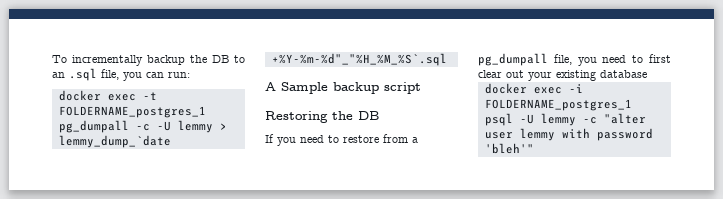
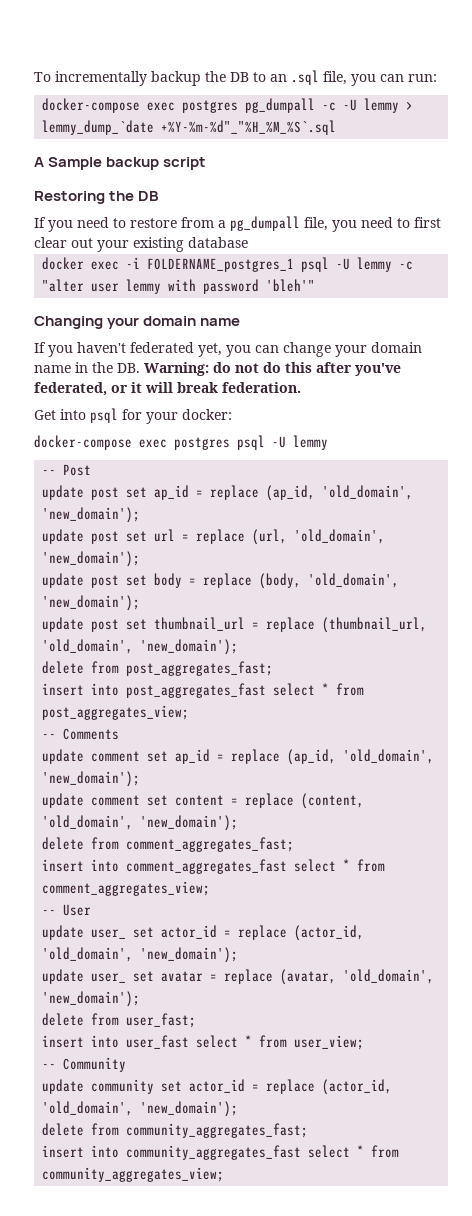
- docker exec -t FOLDERNAME_postgres_1 pg_dumpall -c -U lemmy > lemmy_dump_`date +%Y-%m-%d"_"%H_%M_%S`.sql
+ docker-compose exec postgres pg_dumpall -c -U lemmy > lemmy_dump_`date +%Y-%m-%d"_"%H_%M_%S`.sql
+ Changing your domain name
+ If you haven't federated yet, you can change your domain name in the DB. Warning: do not do this after you've federated, or it will break federation.
+ Get into psql for your docker:
+ docker-compose exec postgres psql -U lemmy
+ -- Post
+ update post set ap_id = replace (ap_id, 'old_domain', 'new_domain');
+ update post set url = replace (url, 'old_domain', 'new_domain');
+ update post set body = replace (body, 'old_domain', 'new_domain');
+ update post set thumbnail_url = replace (thumbnail_url, 'old_domain', 'new_domain');
+ delete from post_aggregates_fast;
+ insert into post_aggregates_fast select * from post_aggregates_view;
+ -- Comments
+ update comment set ap_id = replace (ap_id, 'old_domain', 'new_domain');
+ update comment set content = replace (content, 'old_domain', 'new_domain');
+ delete from comment_aggregates_fast;
+ insert into comment_aggregates_fast select * from comment_aggregates_view;
+ -- User
+ update user_ set actor_id = replace (actor_id, 'old_domain', 'new_domain');
+ update user_ set avatar = replace (avatar, 'old_domain', 'new_domain');
+ delete from user_fast;
+ insert into user_fast select * from user_view;
+ -- Community
+ update community set actor_id = replace (actor_id, 'old_domain', 'new_domain');
+ delete from community_aggregates_fast;
+ insert into community_aggregates_fast select * from community_aggregates_view;

